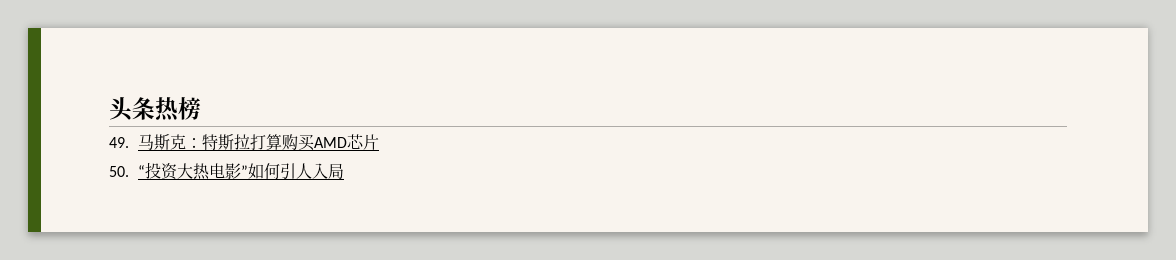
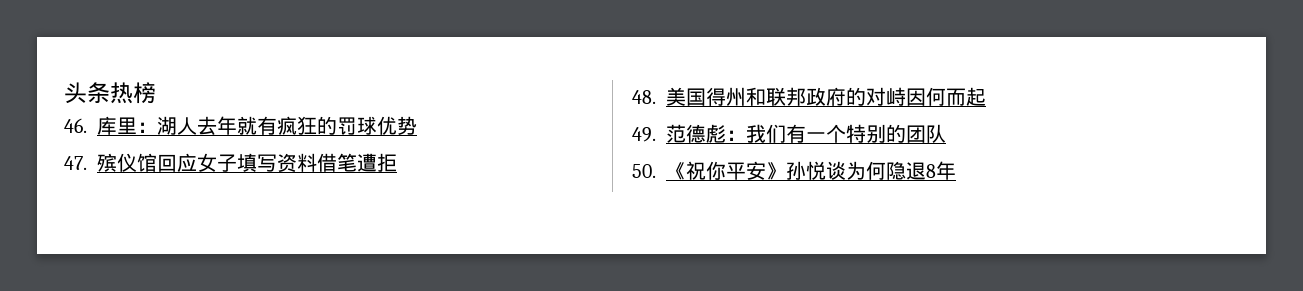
- 49.马斯克：特斯拉打算购买AMD芯片
- 50. “投资大热电影”如何引人入局
+ 46.库里：湖人去年就有疯狂的罚球优势
+ 47.殡仪馆回应女子填写资料借笔遭拒
+ 48.美国得州和联邦政府的对峙因何而起
+ 49.范德彪：我们有一个特别的团队
+ 50.《祝你平安》孙悦谈为何隐退8年

